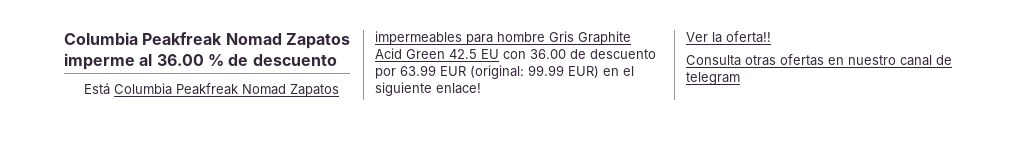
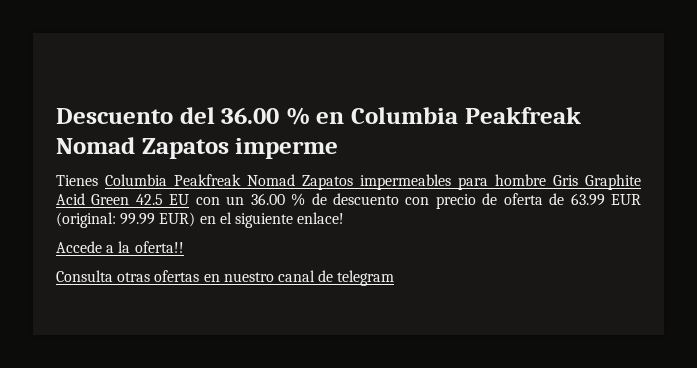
- Columbia Peakfreak Nomad Zapatos imperme al 36.00 % de descuento
- Está Columbia Peakfreak Nomad Zapatos impermeables para hombre Gris Graphite Acid Green 42.5 EU con 36.00 de descuento por 63.99 EUR (original: 99.99 EUR) en el siguiente enlace!
+ Descuento del 36.00 % en Columbia Peakfreak Nomad Zapatos imperme
+ Tienes Columbia Peakfreak Nomad Zapatos impermeables para hombre Gris Graphite Acid Green 42.5 EU con un 36.00 % de descuento con precio de oferta de 63.99 EUR (original: 99.99 EUR) en el siguiente enlace!
- Ver la oferta!!
+ Accede a la oferta!!

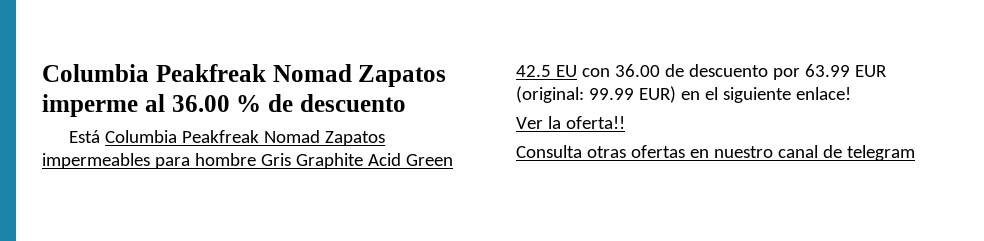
- Descuento del 36.00 % en Columbia Peakfreak Nomad Zapatos imperme
- Tienes Columbia Peakfreak Nomad Zapatos impermeables para hombre Gris Graphite Acid Green 42.5 EU con un 36.00 % de descuento con precio de oferta de 63.99 EUR (original: 99.99 EUR) en el siguiente enlace!
+ Columbia Peakfreak Nomad Zapatos imperme al 36.00 % de descuento
+ Está Columbia Peakfreak Nomad Zapatos impermeables para hombre Gris Graphite Acid Green 42.5 EU con 36.00 de descuento por 63.99 EUR (original: 99.99 EUR) en el siguiente enlace!
- Accede a la oferta!!
+ Ver la oferta!!

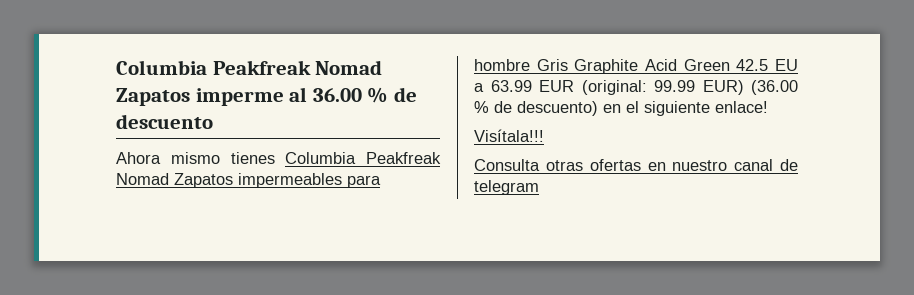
- Está Columbia Peakfreak Nomad Zapatos impermeables para hombre Gris Graphite Acid Green 42.5 EU con 36.00 de descuento por 63.99 EUR (original: 99.99 EUR) en el siguiente enlace!
+ Ahora mismo tienes Columbia Peakfreak Nomad Zapatos impermeables para hombre Gris Graphite Acid Green 42.5 EU a 63.99 EUR (original: 99.99 EUR) (36.00 % de descuento) en el siguiente enlace!
- Ver la oferta!!
+ Visítala!!!

